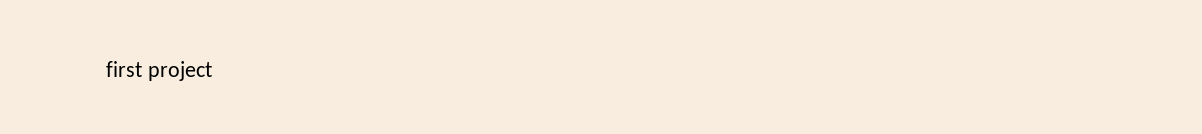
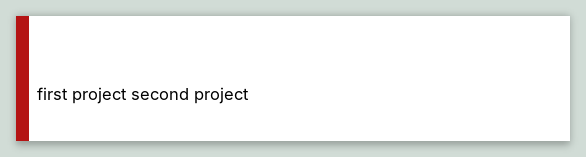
- first project
+ first project second project

